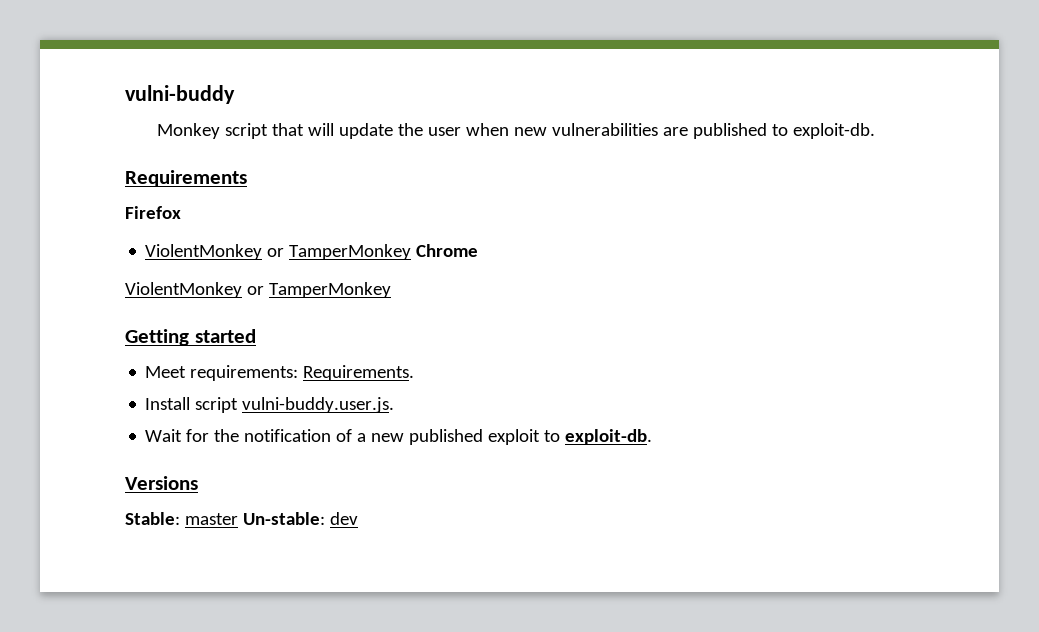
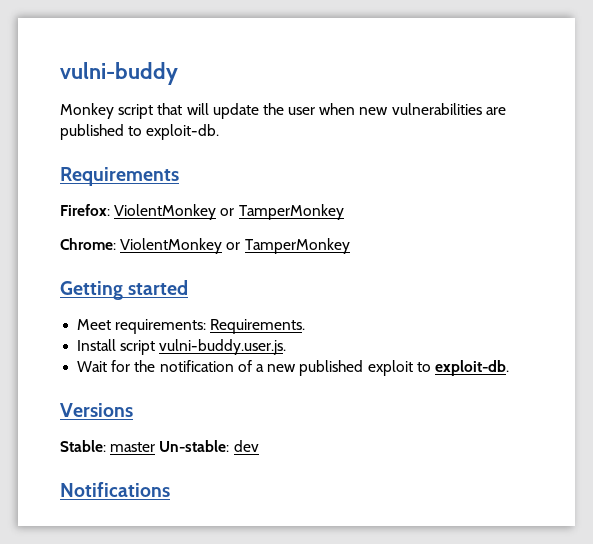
- Firefox
- ViolentMonkey or TamperMonkey Chrome
- ViolentMonkey or TamperMonkey
+ Firefox: ViolentMonkey or TamperMonkey
+ Chrome: ViolentMonkey or TamperMonkey
+ Notifications

